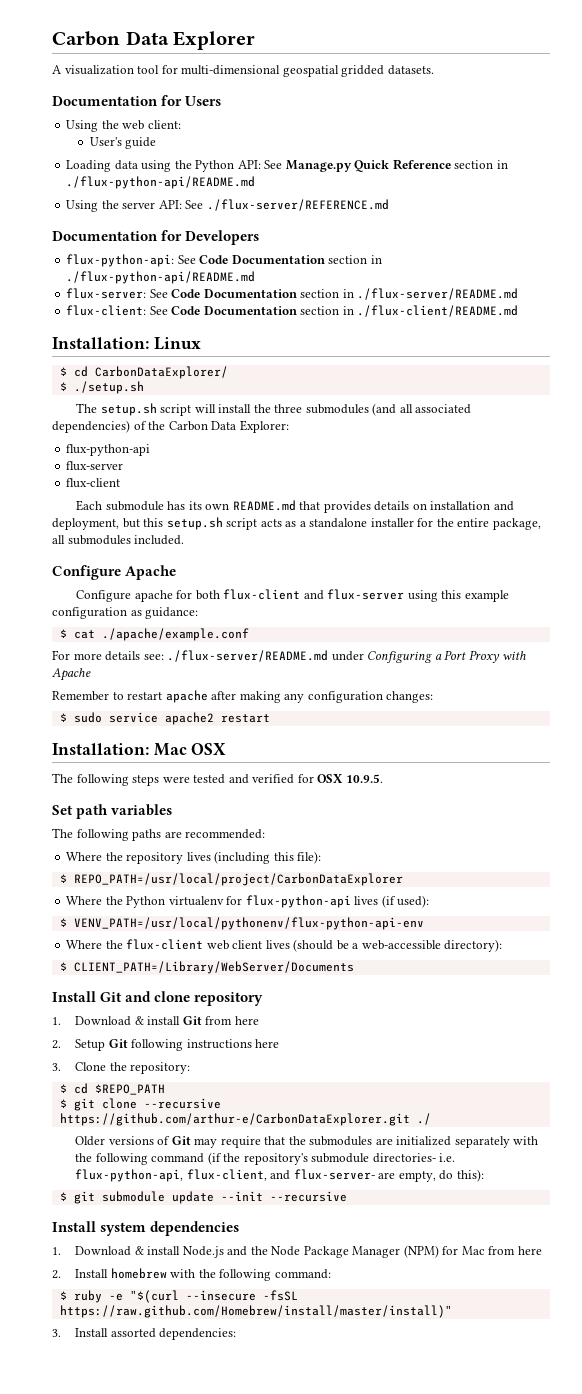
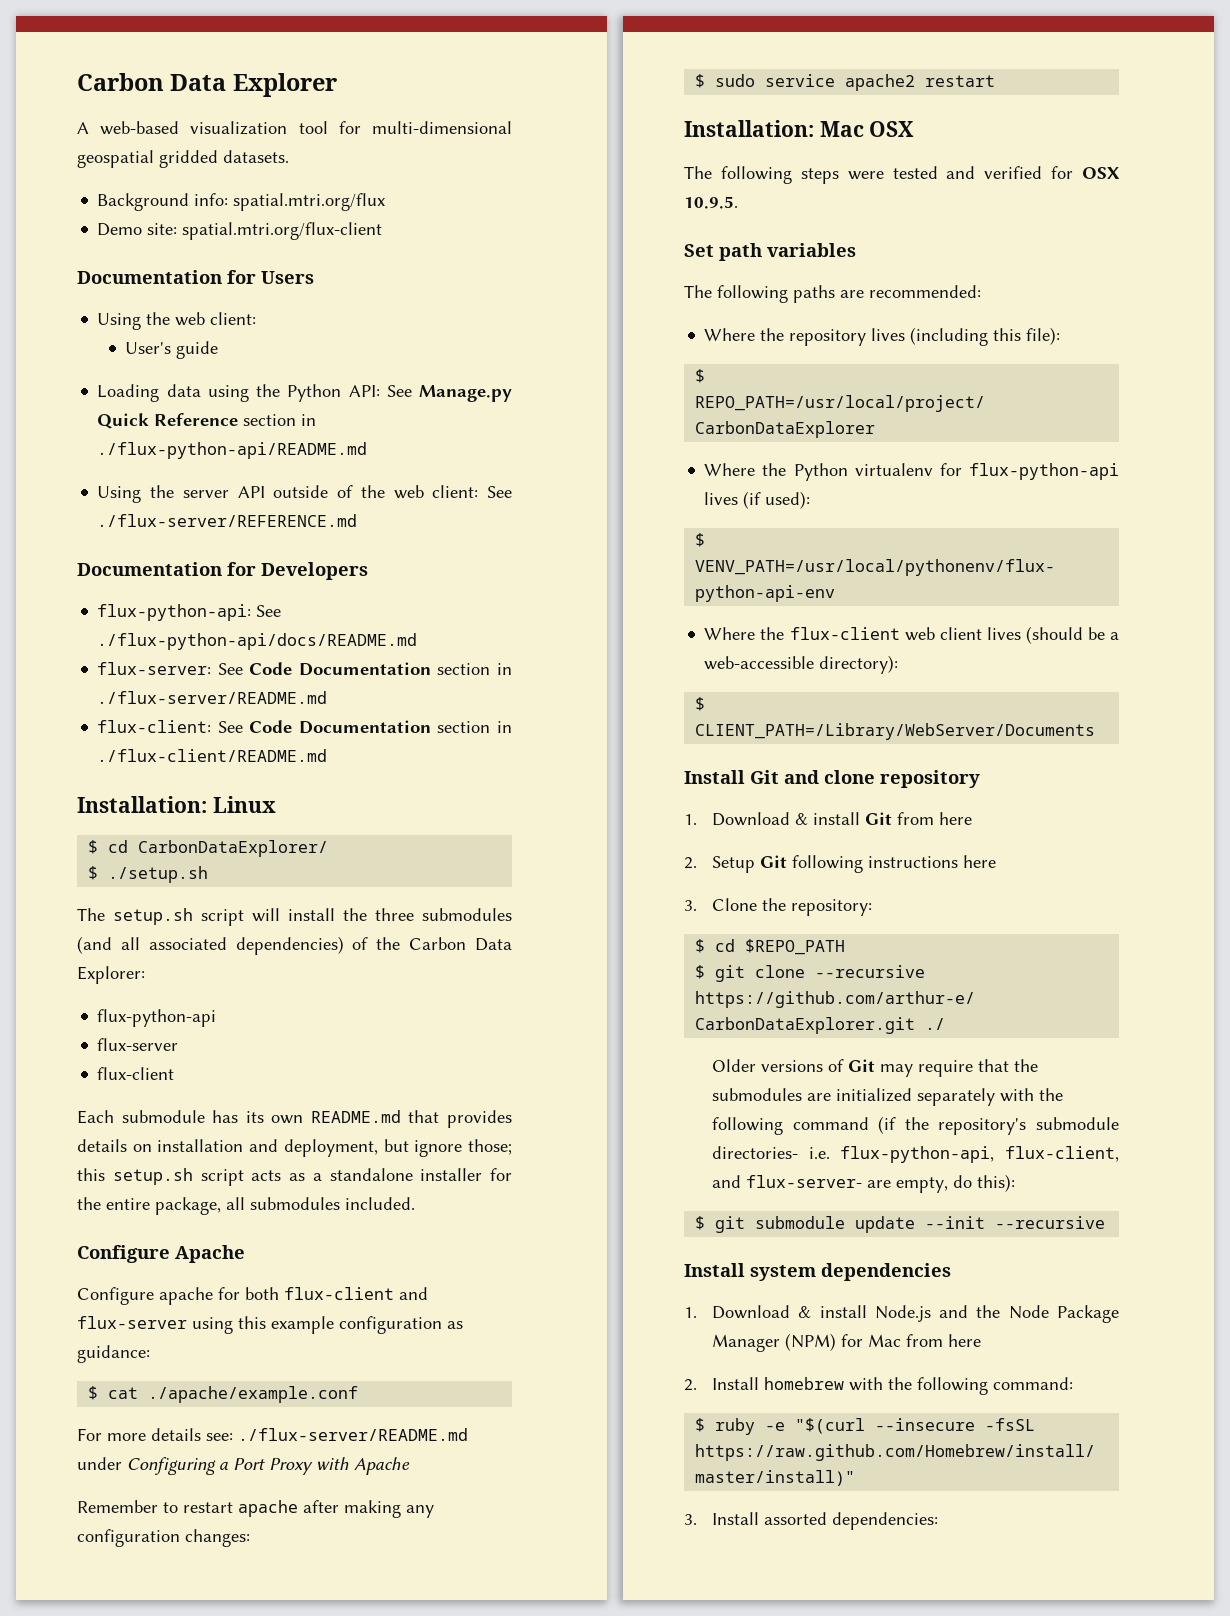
- A visualization tool for multi-dimensional geospatial gridded datasets.
+ A web-based visualization tool for multi-dimensional geospatial gridded datasets.
+ Background info: spatial.mtri.org/flux
+ Demo site: spatial.mtri.org/flux-client
- Using the server API: See ./flux-server/REFERENCE.md
+ Using the server API outside of the web client: See ./flux-server/REFERENCE.md
- flux-python-api: See Code Documentation section in ./flux-python-api/README.md
+ flux-python-api: See ./flux-python-api/docs/README.md
- Each submodule has its own README.md that provides details on installation and deployment, but this setup.sh script acts as a standalone installer for the entire package, all submodules included.
+ Each submodule has its own README.md that provides details on installation and deployment, but ignore those; this setup.sh script acts as a standalone installer for the entire package, all submodules included.

